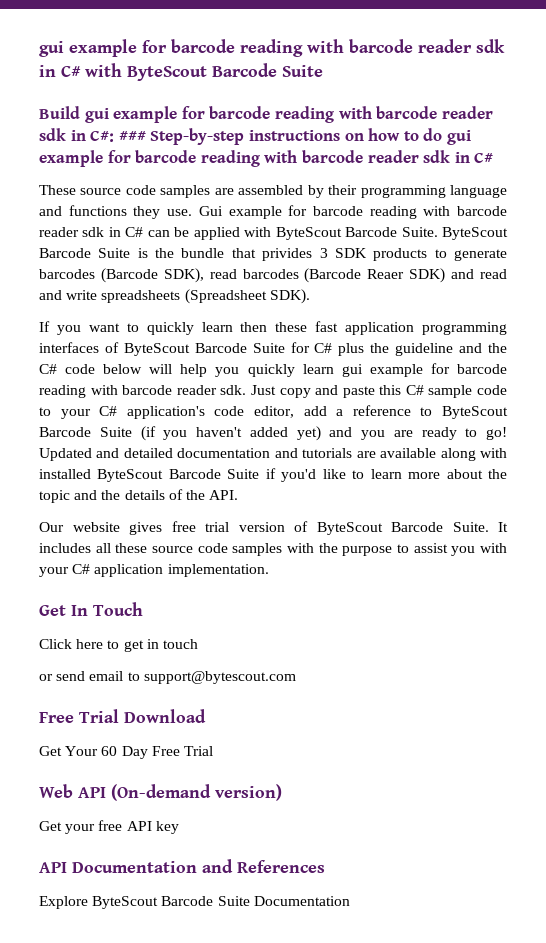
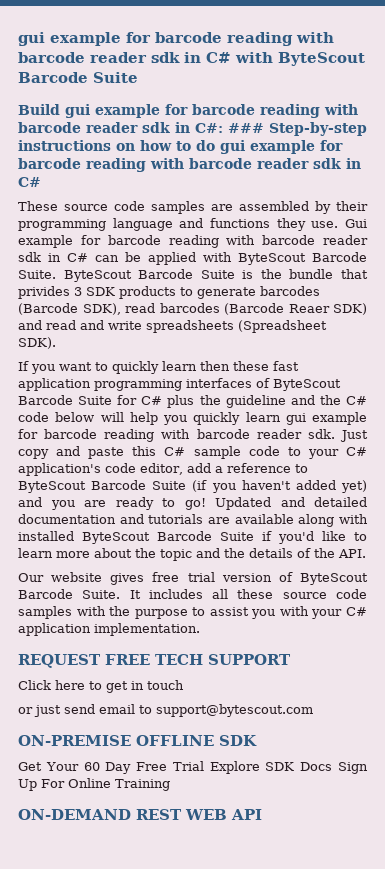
- Get In Touch
+ REQUEST FREE TECH SUPPORT
- or send email to support@bytescout.com
+ or just send email to support@bytescout.com
- Free Trial Download
+ ON-PREMISE OFFLINE SDK
- Get Your 60 Day Free Trial
- Web API (On-demand version)
- Get your free API key
- API Documentation and References
- Explore ByteScout Barcode Suite Documentation
+ Get Your 60 Day Free Trial Explore SDK Docs Sign Up For Online Training
+ ON-DEMAND REST WEB API

